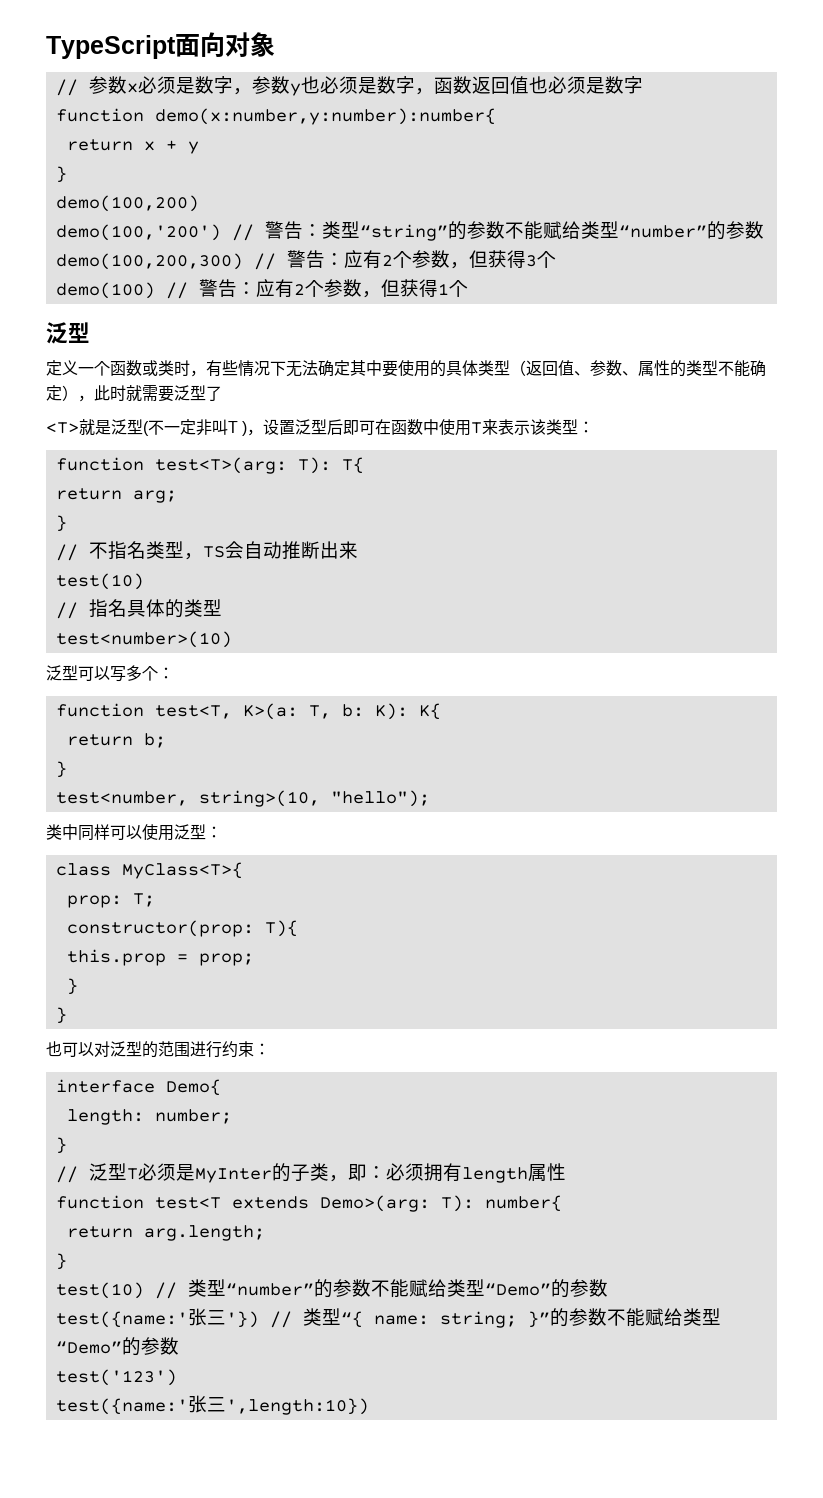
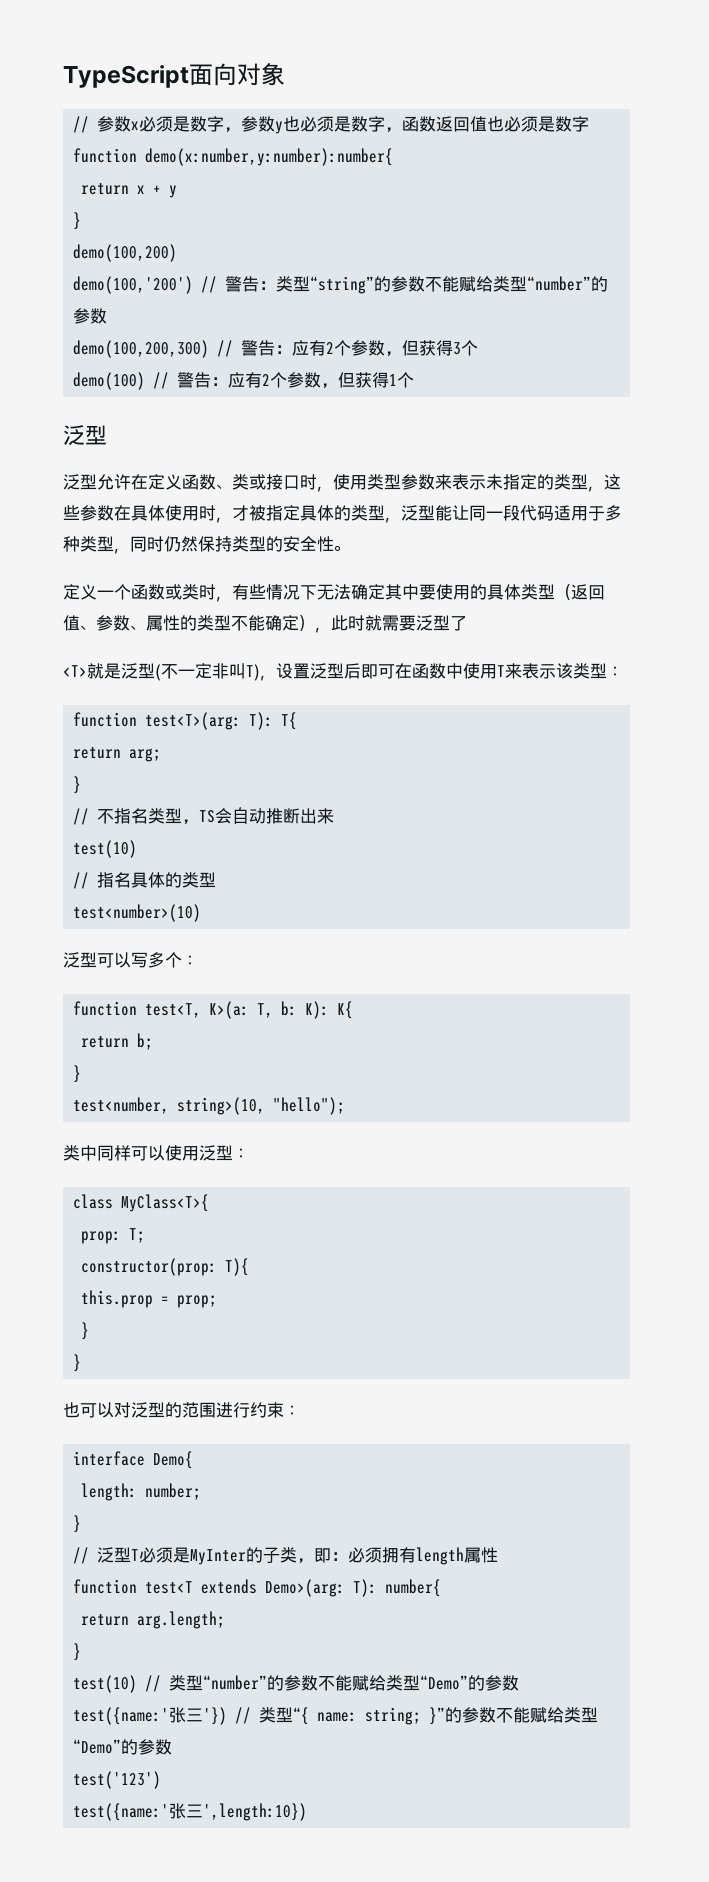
+ 泛型允许在定义函数、类或接口时，使用类型参数来表示未指定的类型，这些参数在具体使用时，才被指定具体的类型，泛型能让同⼀段代码适用于多种类型，同时仍然保持类型的安全性。
- <T>就是泛型(不⼀定非叫T )，设置泛型后即可在函数中使用T来表示该类型：
+ <T>就是泛型(不⼀定非叫T)，设置泛型后即可在函数中使用T来表示该类型：

